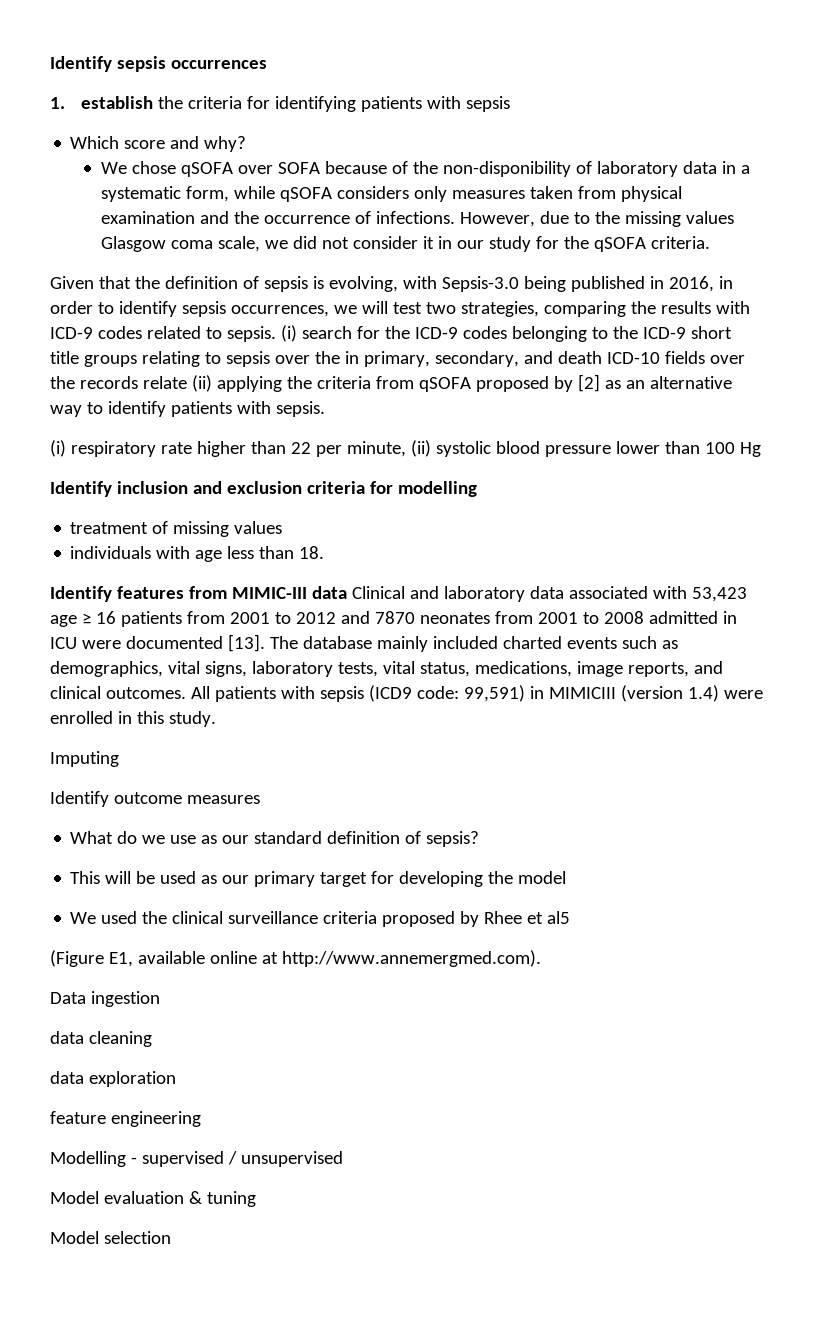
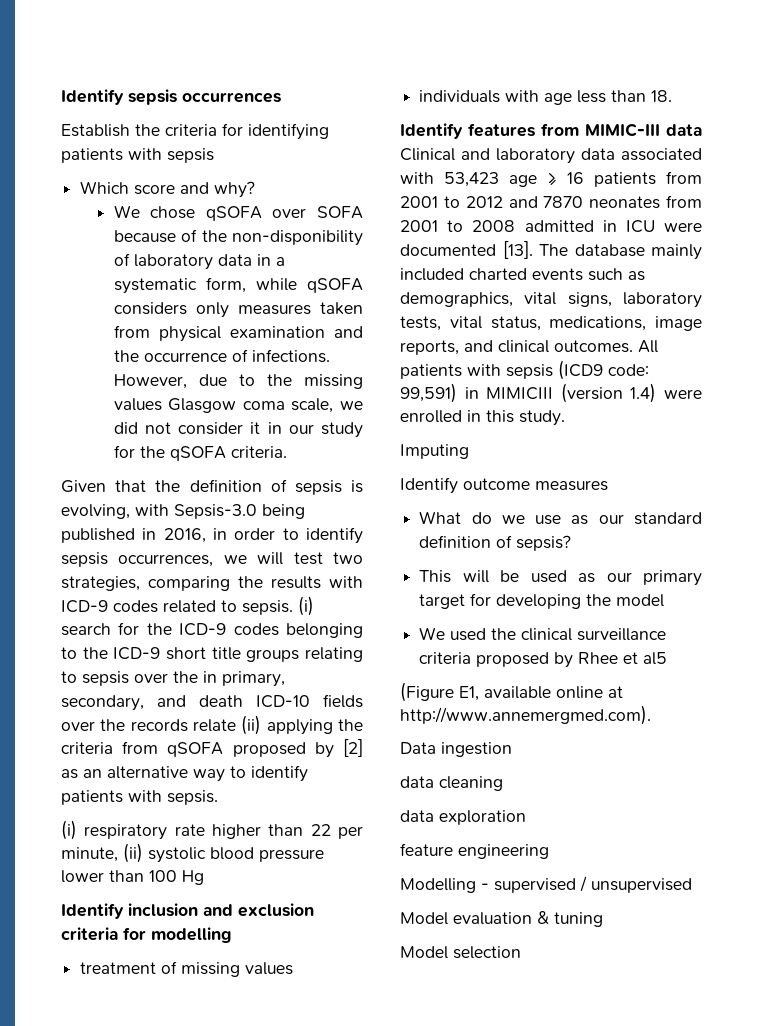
- 1. establish the criteria for identifying patients with sepsis
+ Establish the criteria for identifying patients with sepsis

